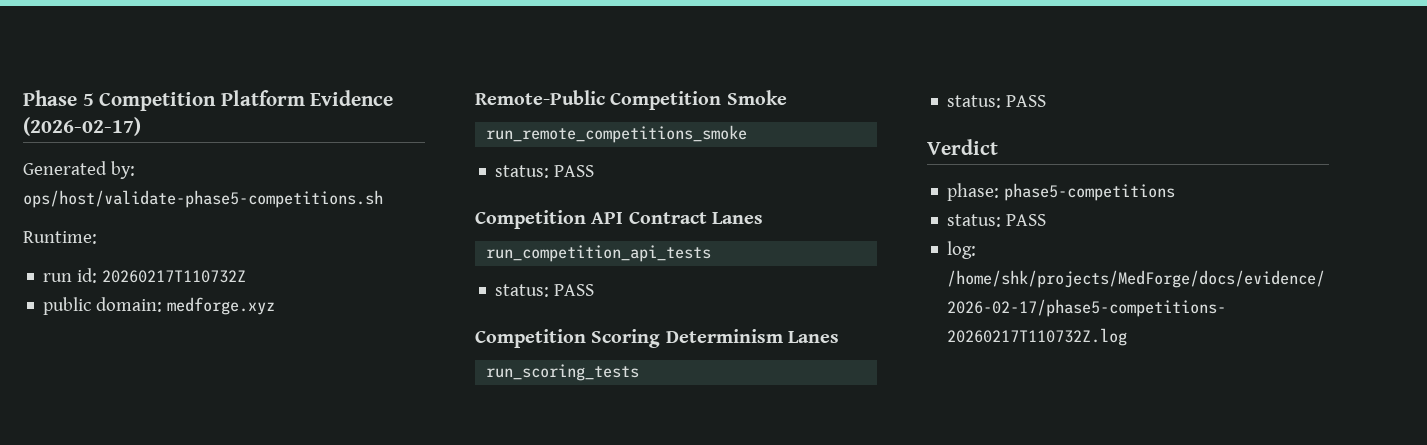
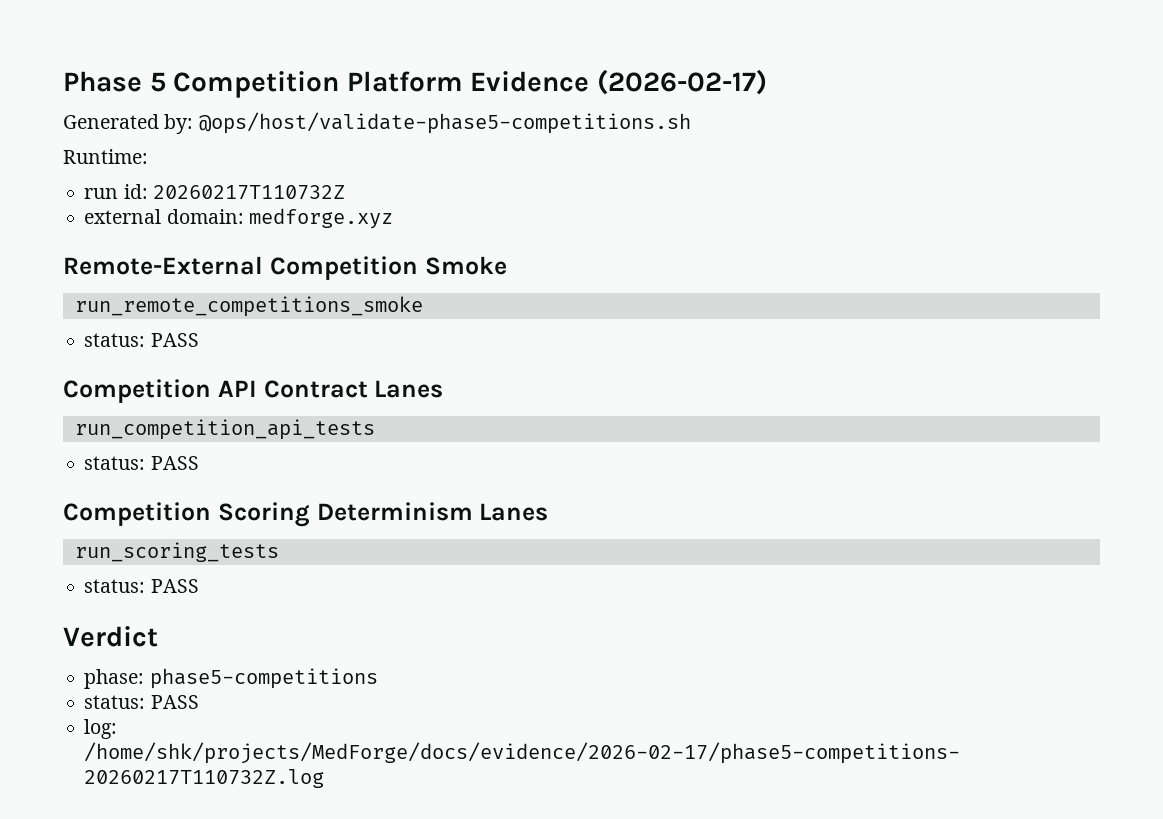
- Generated by: ops/host/validate-phase5-competitions.sh
+ Generated by: @ops/host/validate-phase5-competitions.sh
- public domain: medforge.xyz
+ external domain: medforge.xyz
- Remote-Public Competition Smoke
+ Remote-External Competition Smoke

